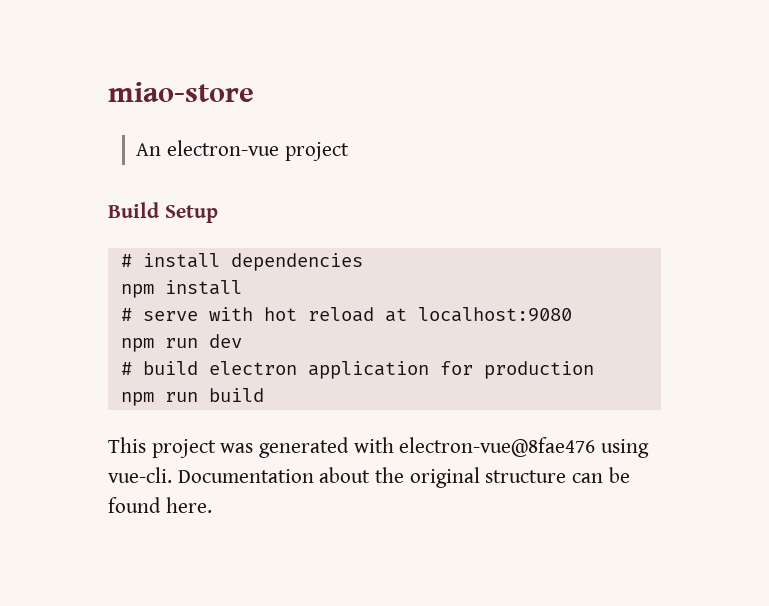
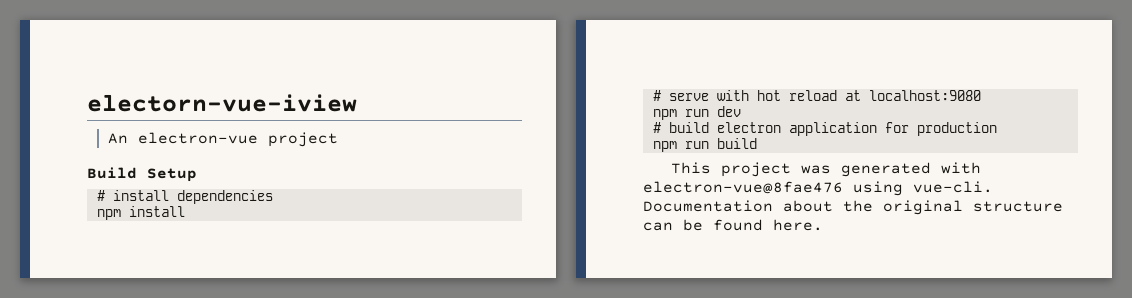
- miao-store
+ electorn-vue-iview

